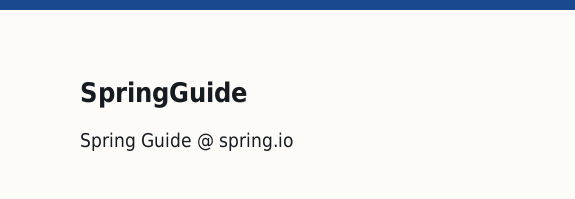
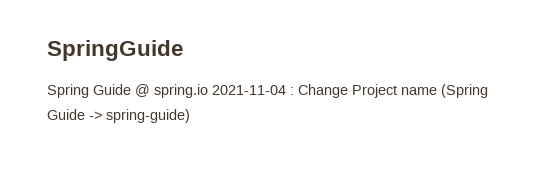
- Spring Guide @ spring.io
+ Spring Guide @ spring.io 2021-11-04 : Change Project name (Spring Guide -> spring-guide)

